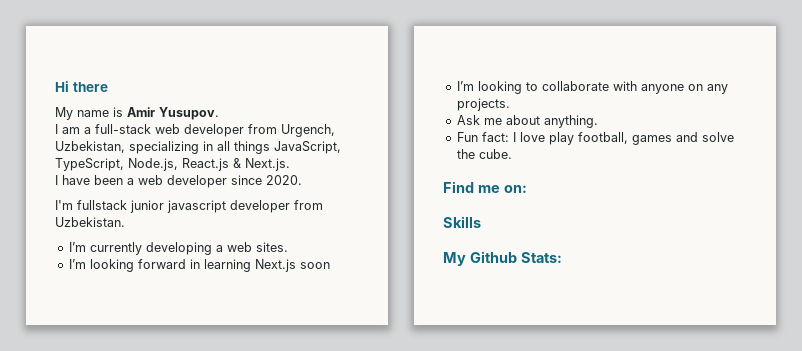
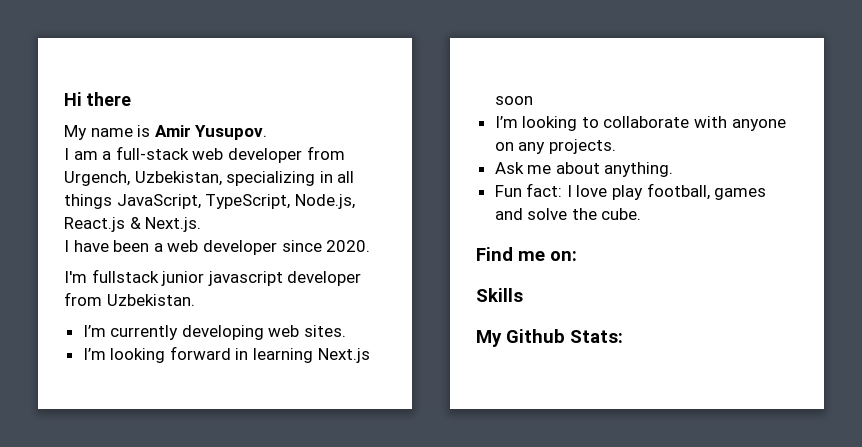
- I’m currently developing a web sites.
+ I’m currently developing web sites.

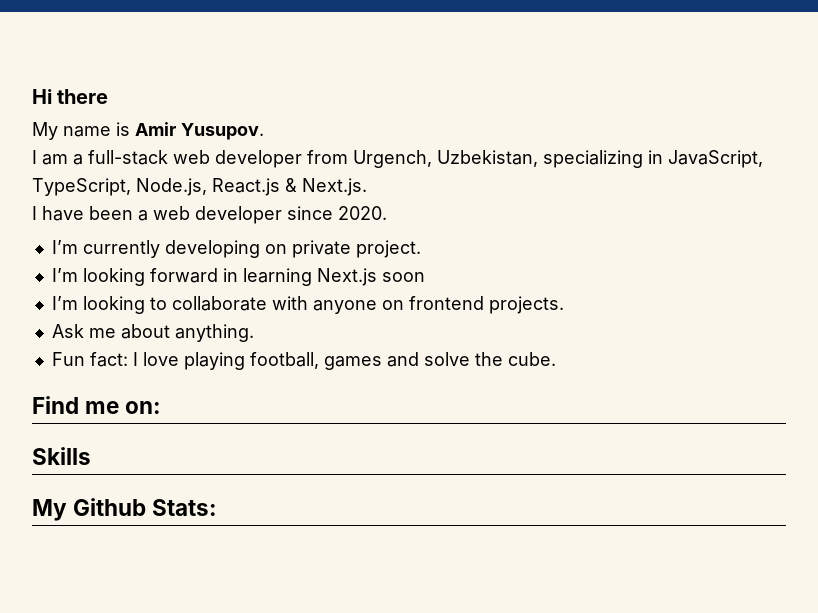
- I am a full-stack web developer from Urgench, Uzbekistan, specializing in all things JavaScript, TypeScript, Node.js, React.js & Next.js.
+ I am a full-stack web developer from Urgench, Uzbekistan, specializing in JavaScript, TypeScript, Node.js, React.js & Next.js.
- I'm fullstack junior javascript developer from Uzbekistan.
- I’m currently developing web sites.
+ I’m currently developing on private project.
- I’m looking to collaborate with anyone on any projects.
+ I’m looking to collaborate with anyone on frontend projects.
- Fun fact: I love play football, games and solve the cube.
+ Fun fact: I love playing football, games and solve the cube.

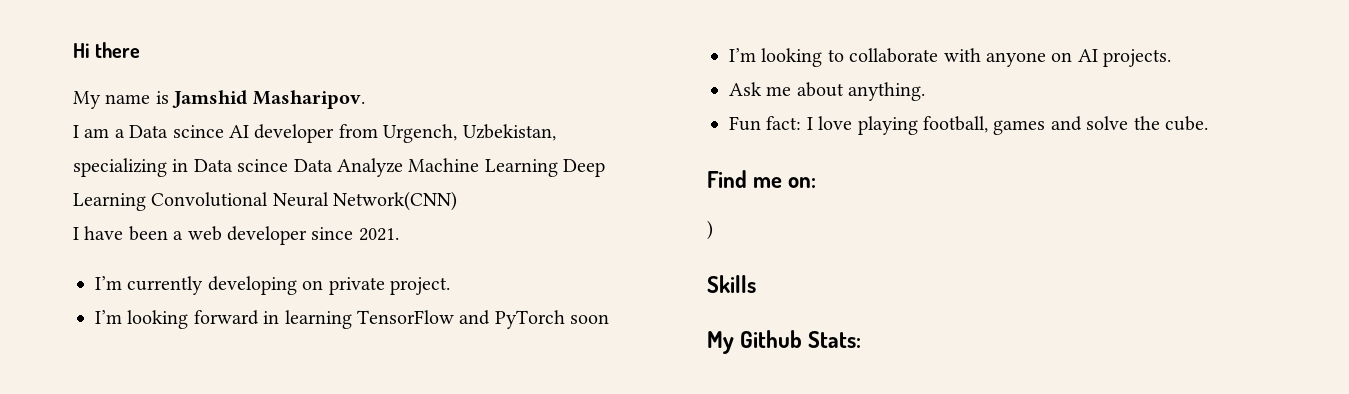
- My name is Amir Yusupov.
+ My name is Jamshid Masharipov.
- I am a full-stack web developer from Urgench, Uzbekistan, specializing in JavaScript, TypeScript, Node.js, React.js & Next.js.
+ I am a Data scince AI developer from Urgench, Uzbekistan, specializing in Data scince Data Analyze Machine Learning Deep Learning Convolutional Neural Network(CNN)
- I have been a web developer since 2020.
+ I have been a web developer since 2021.
- I’m looking forward in learning Next.js soon
+ I’m looking forward in learning TensorFlow and PyTorch soon
- I’m looking to collaborate with anyone on frontend projects.
+ I’m looking to collaborate with anyone on AI projects.
+ )

